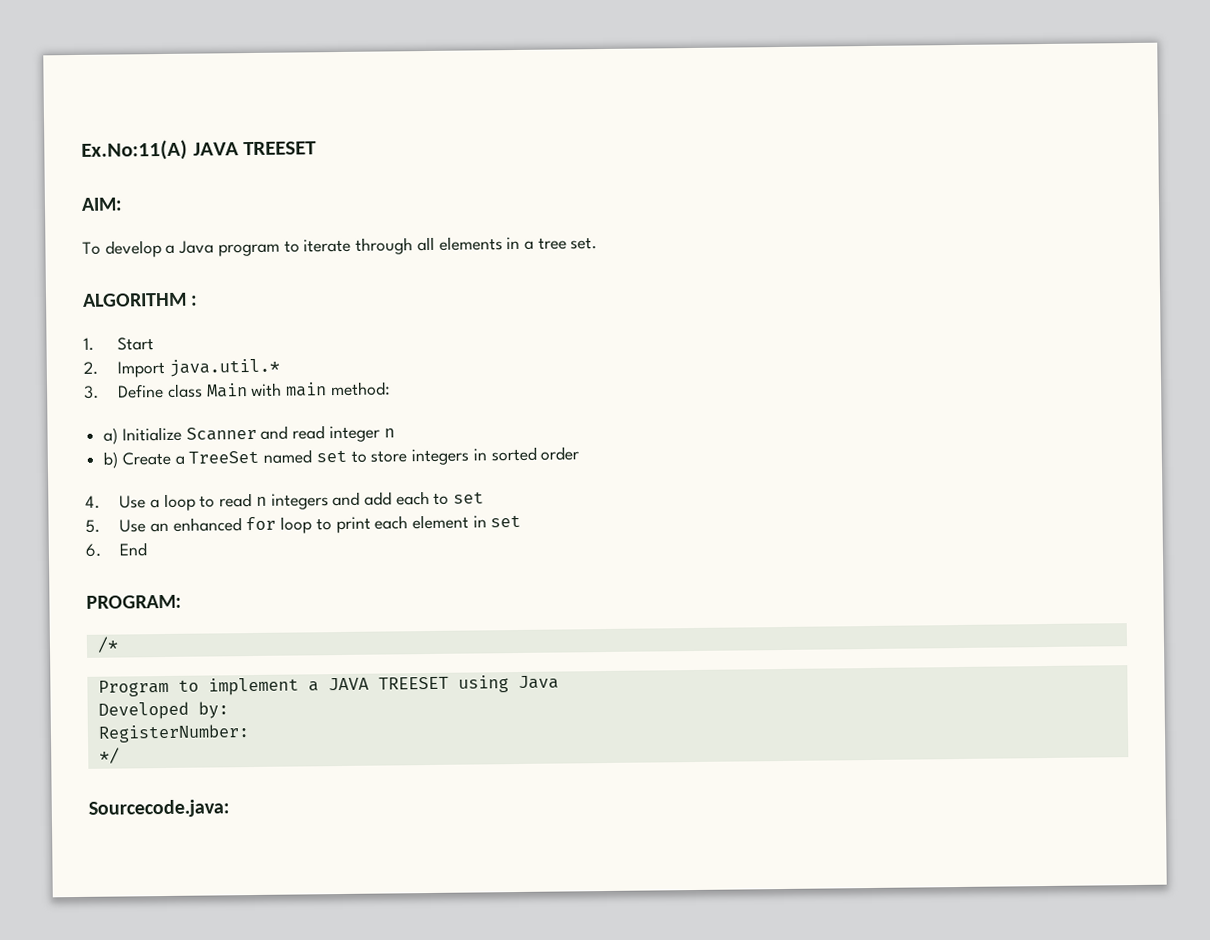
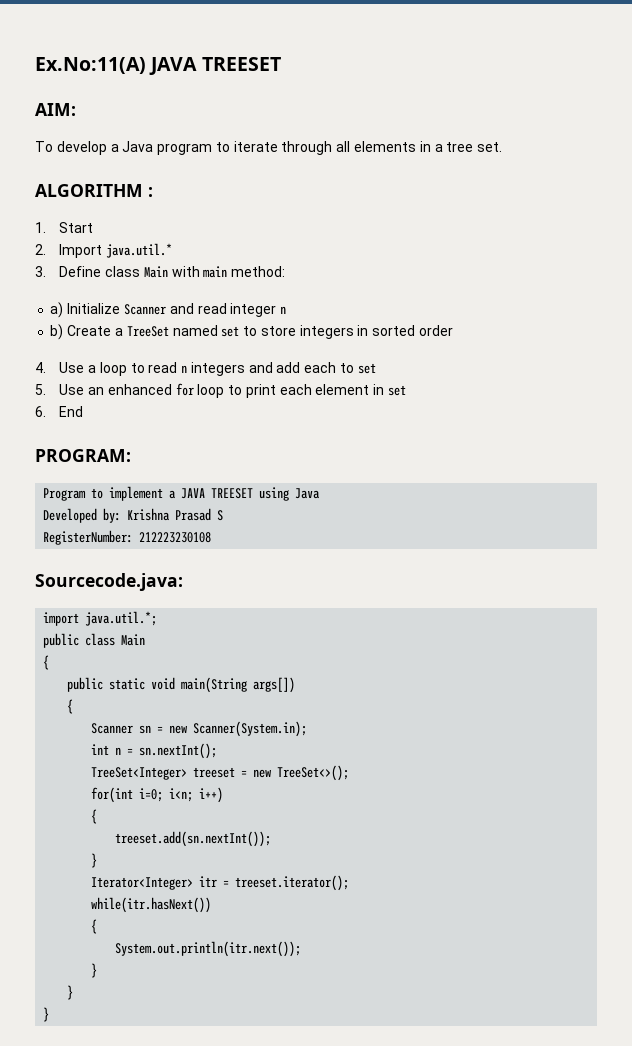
- /*
- Developed by:
+ Developed by: Krishna Prasad S
- RegisterNumber:
- */
+ RegisterNumber: 212223230108
+ import java.util.*;
+ public class Main
+ {
+ public static void main(String args[])
+ {
+ Scanner sn = new Scanner(System.in);
+ int n = sn.nextInt();
+ TreeSet<Integer> treeset = new TreeSet<>();
+ for(int i=0; i<n; i++)
+ {
+ treeset.add(sn.nextInt());
+ }
+ Iterator<Integer> itr = treeset.iterator();
+ while(itr.hasNext())
+ {
+ System.out.println(itr.next());
+ }
+ }
+ }

